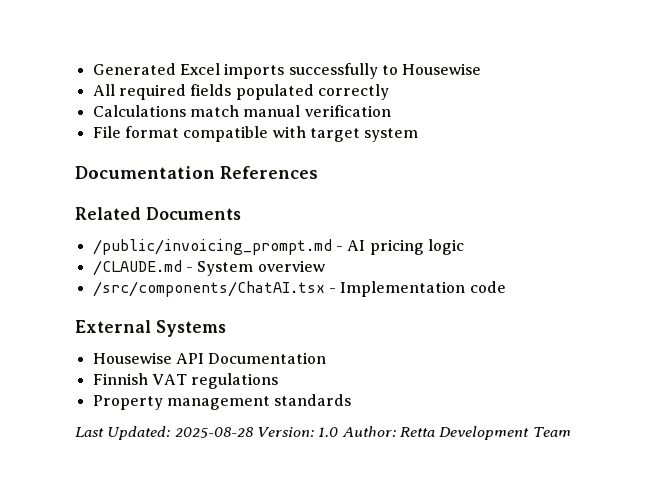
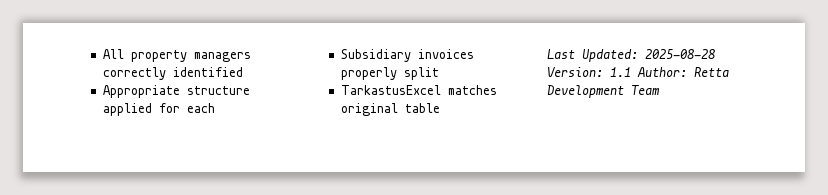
- Generated Excel imports successfully to Housewise
- All required fields populated correctly
- Calculations match manual verification
- File format compatible with target system
- Documentation References
- Related Documents
- /public/invoicing_prompt.md - AI pricing logic
- /CLAUDE.md - System overview
- /src/components/ChatAI.tsx - Implementation code
- External Systems
- Housewise API Documentation
- Finnish VAT regulations
- Property management standards
+ All property managers correctly identified
+ Appropriate structure applied for each
+ Subsidiary invoices properly split
+ TarkastusExcel matches original table
- Last Updated: 2025-08-28 Version: 1.0 Author: Retta Development Team
+ Last Updated: 2025-08-28 Version: 1.1 Author: Retta Development Team

